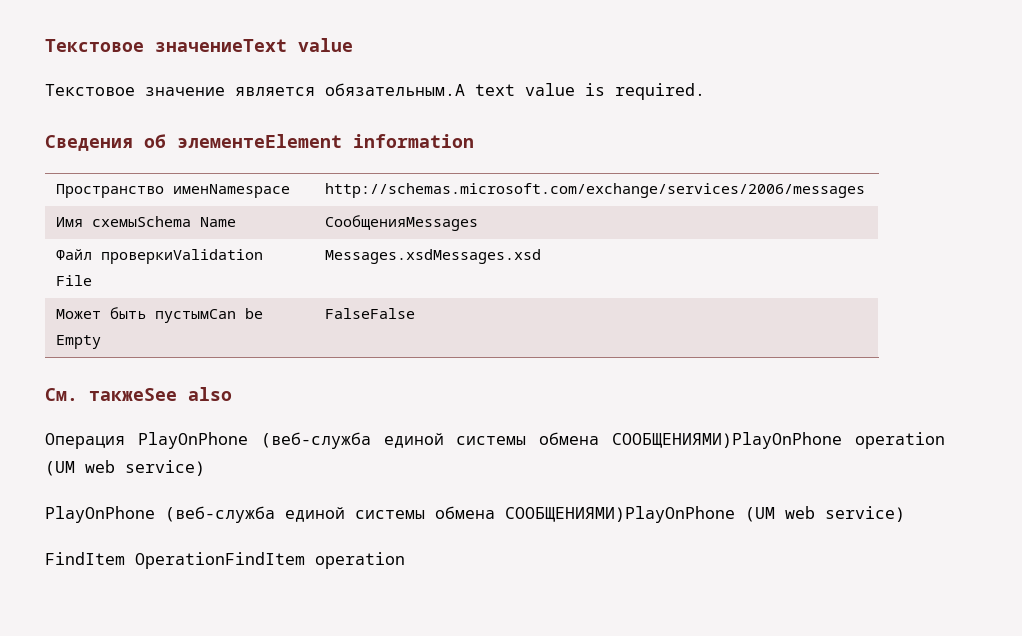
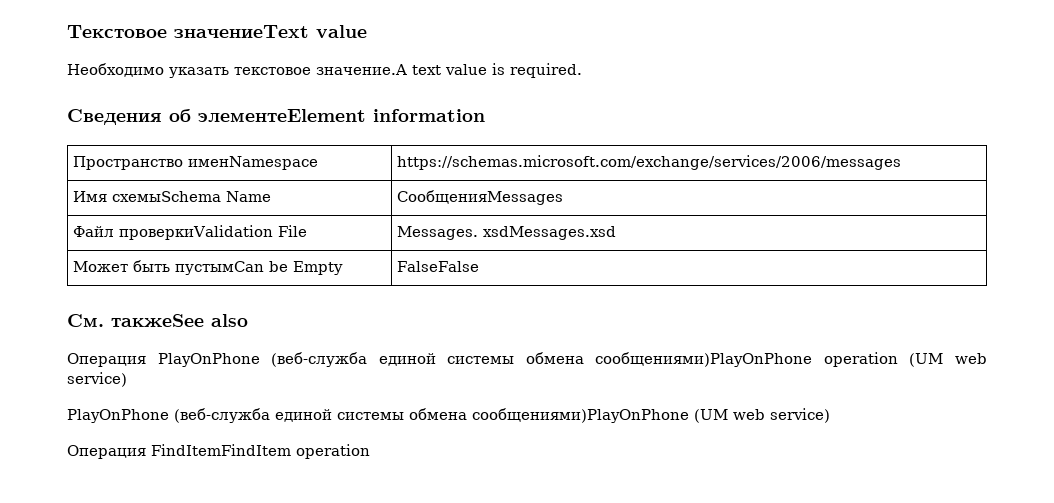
- Текстовое значение является обязательным.A text value is required.
+ Необходимо указать текстовое значение.A text value is required.
- Пространство именNamespace | http://schemas.microsoft.com/exchange/services/2006/messages
+ Пространство именNamespace | https://schemas.microsoft.com/exchange/services/2006/messages
- Файл проверкиValidation File | Messages.xsdMessages.xsd
+ Файл проверкиValidation File | Messages. xsdMessages.xsd
- Операция PlayOnPhone (веб-служба единой системы обмена СООБЩЕНИЯМИ)PlayOnPhone operation (UM web service)
+ Операция PlayOnPhone (веб-служба единой системы обмена сообщениями)PlayOnPhone operation (UM web service)
- PlayOnPhone (веб-служба единой системы обмена СООБЩЕНИЯМИ)PlayOnPhone (UM web service)
- FindItem OperationFindItem operation
+ PlayOnPhone (веб-служба единой системы обмена сообщениями)PlayOnPhone (UM web service)
+ Операция FindItemFindItem operation

